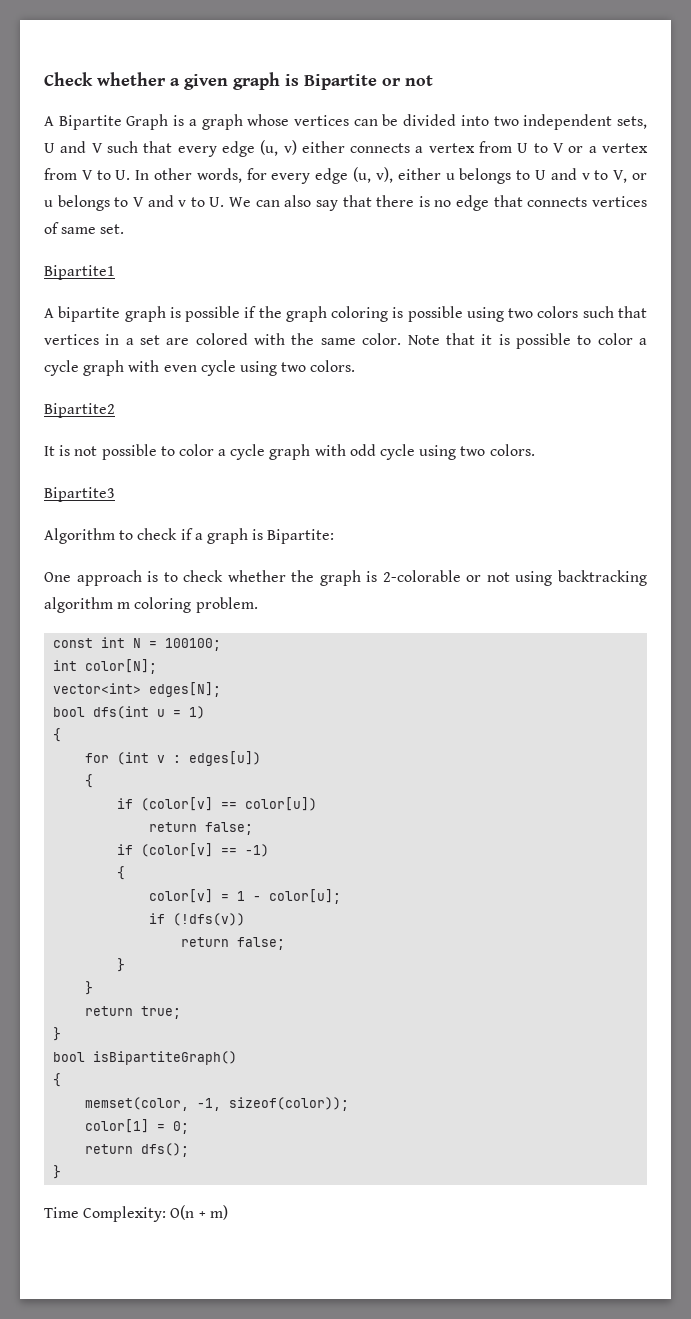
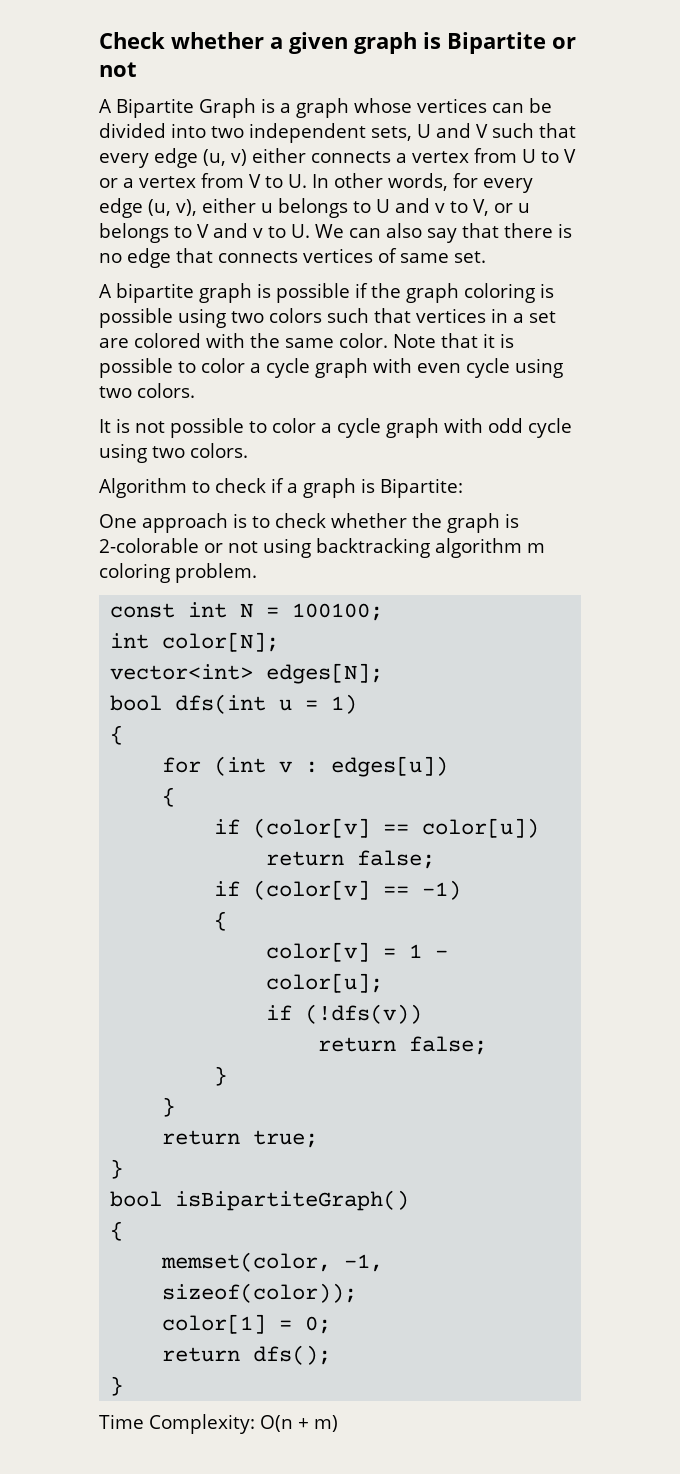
- Bipartite1
- Bipartite2
- Bipartite3

